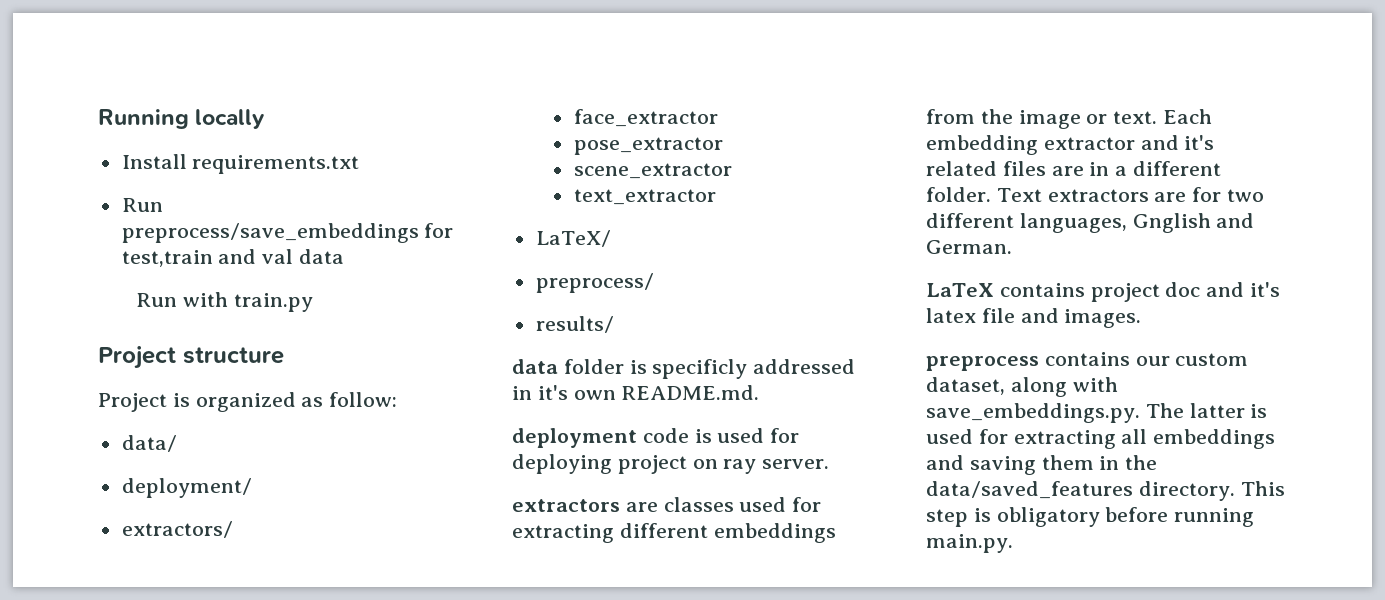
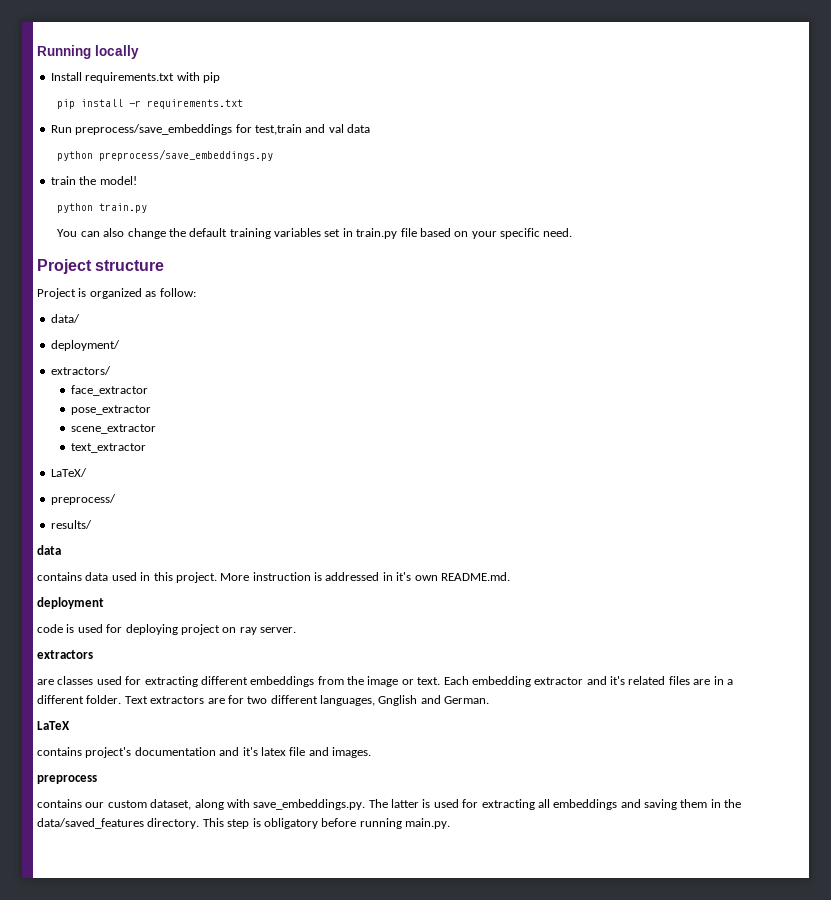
- Install requirements.txt
+ Install requirements.txt with pip
+ pip install -r requirements.txt
- Run with train.py
+ python preprocess/save_embeddings.py
+ train the model!
+ python train.py
+ You can also change the default training variables set in train.py file based on your specific need.
  results/
- data folder is specificly addressed in it's own README.md.
+ data
+ contains data used in this project. More instruction is addressed in it's own README.md.
- deployment code is used for deploying project on ray server.
- extractors are classes used for extracting different embeddings from the image or text.
+ deployment
+ code is used for deploying project on ray server.
+ extractors
+ are classes used for extracting different embeddings from the image or text.
- LaTeX contains project doc and it's latex file and images.
+ LaTeX
+ contains project's documentation and it's latex file and images.
- preprocess contains our custom dataset, along with save_embeddings.py. The latter is used for extracting all embeddings and saving them in the data/saved_features directory.
+ preprocess
+ contains our custom dataset, along with save_embeddings.py. The latter is used for extracting all embeddings and saving them in the data/saved_features directory.

